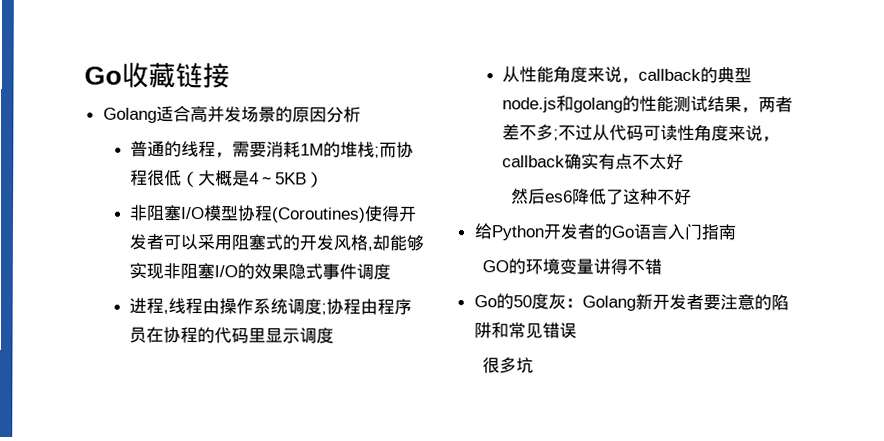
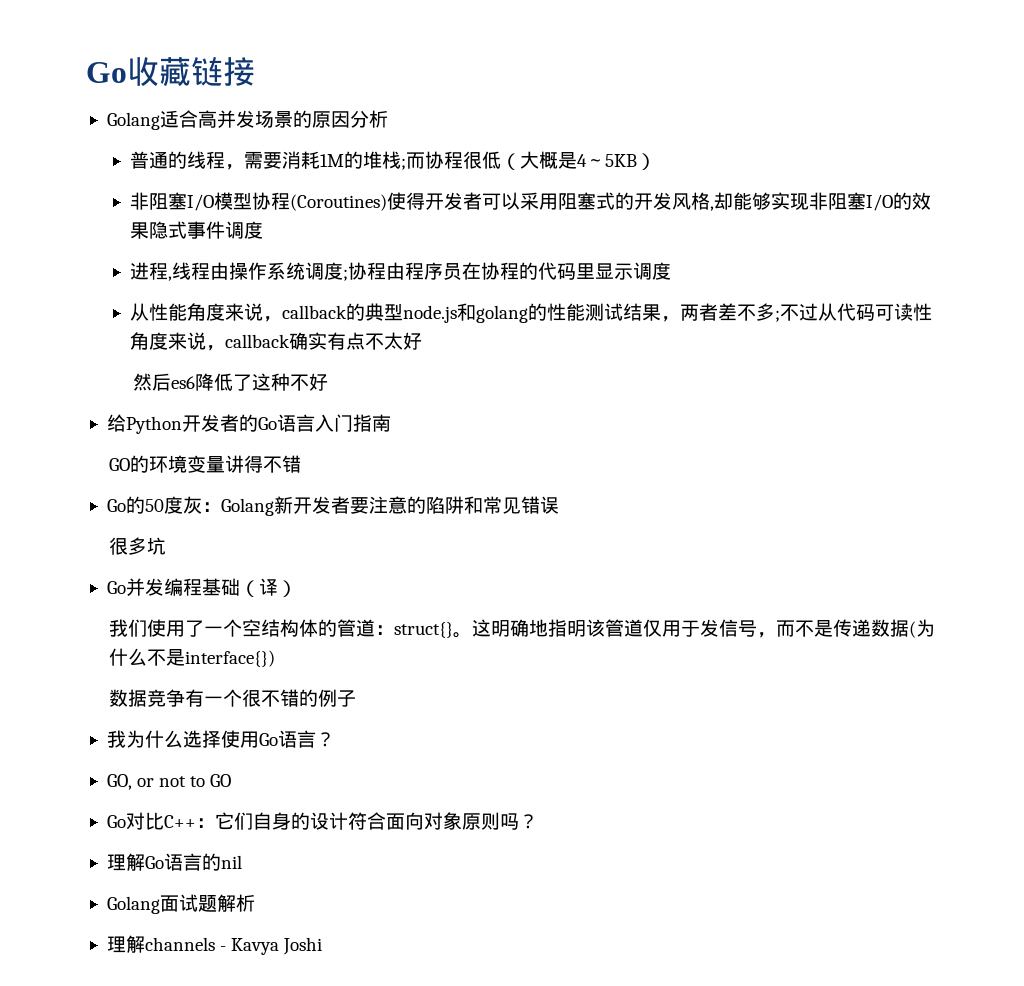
+ Go并发编程基础（译）
+ 我们使用了一个空结构体的管道：struct{}。这明确地指明该管道仅用于发信号，而不是传递数据(为什么不是interface{})
+ 数据竞争有一个很不错的例子
+ 我为什么选择使用Go语言？
+ GO, or not to GO
+ Go对比C++：它们自身的设计符合面向对象原则吗？
+ 理解Go语言的nil
+ Golang面试题解析
+ 理解channels - Kavya Joshi

